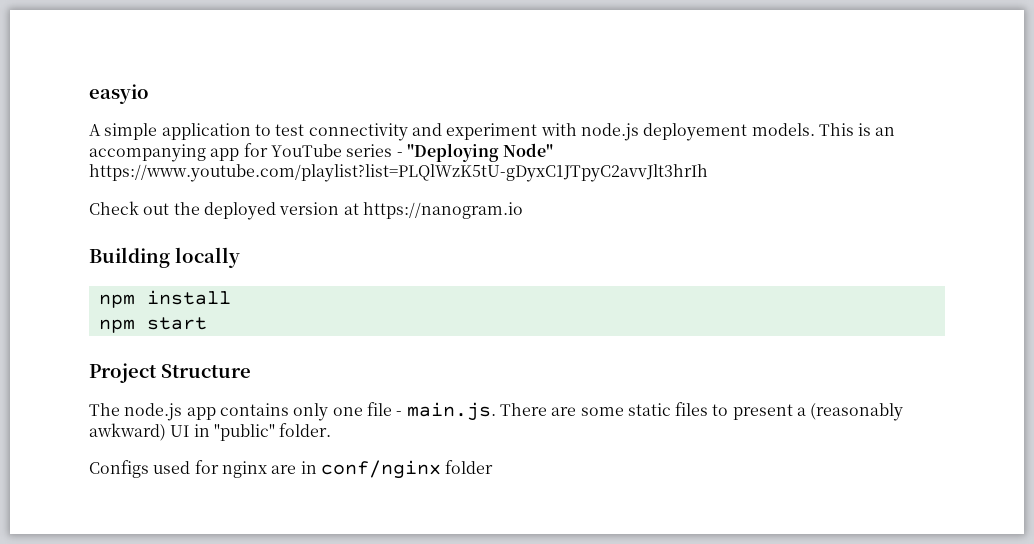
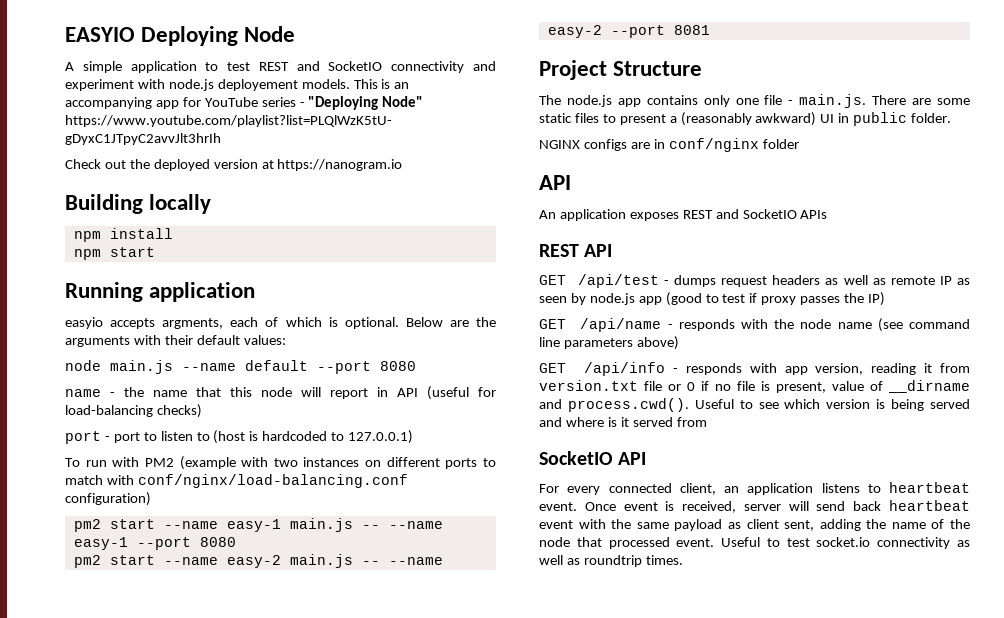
- easyio
+ EASYIO Deploying Node
- A simple application to test connectivity and experiment with node.js deployement models.
+ A simple application to test REST and SocketIO connectivity and experiment with node.js deployement models.
+ Running application
+ easyio accepts argments, each of which is optional. Below are the arguments with their default values:
+ node main.js --name default --port 8080
+ name - the name that this node will report in API (useful for load-balancing checks)
+ port - port to listen to (host is hardcoded to 127.0.0.1)
+ To run with PM2 (example with two instances on different ports to match with conf/nginx/load-balancing.conf configuration)
+ pm2 start --name easy-1 main.js -- --name easy-1 --port 8080
+ pm2 start --name easy-2 main.js -- --name easy-2 --port 8081
- The node.js app contains only one file - main.js. There are some static files to present a (reasonably awkward) UI in "public" folder.
+ The node.js app contains only one file - main.js. There are some static files to present a (reasonably awkward) UI in public folder.
- Configs used for nginx are in conf/nginx folder
+ NGINX configs are in conf/nginx folder
+ API
+ An application exposes REST and SocketIO APIs
+ REST API
+ GET /api/test - dumps request headers as well as remote IP as seen by node.js app (good to test if proxy passes the IP)
+ GET /api/name - responds with the node name (see command line parameters above)
+ GET /api/info - responds with app version, reading it from version.txt file or 0 if no file is present, value of __dirname and process.cwd(). Useful to see which version is being served and where is it served from
+ SocketIO API
+ For every connected client, an application listens to heartbeat event. Once event is received, server will send back heartbeat event with the same payload as client sent, adding the name of the node that processed event. Useful to test socket.io connectivity as well as roundtrip times.

